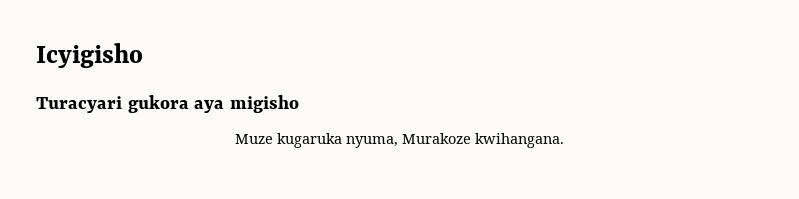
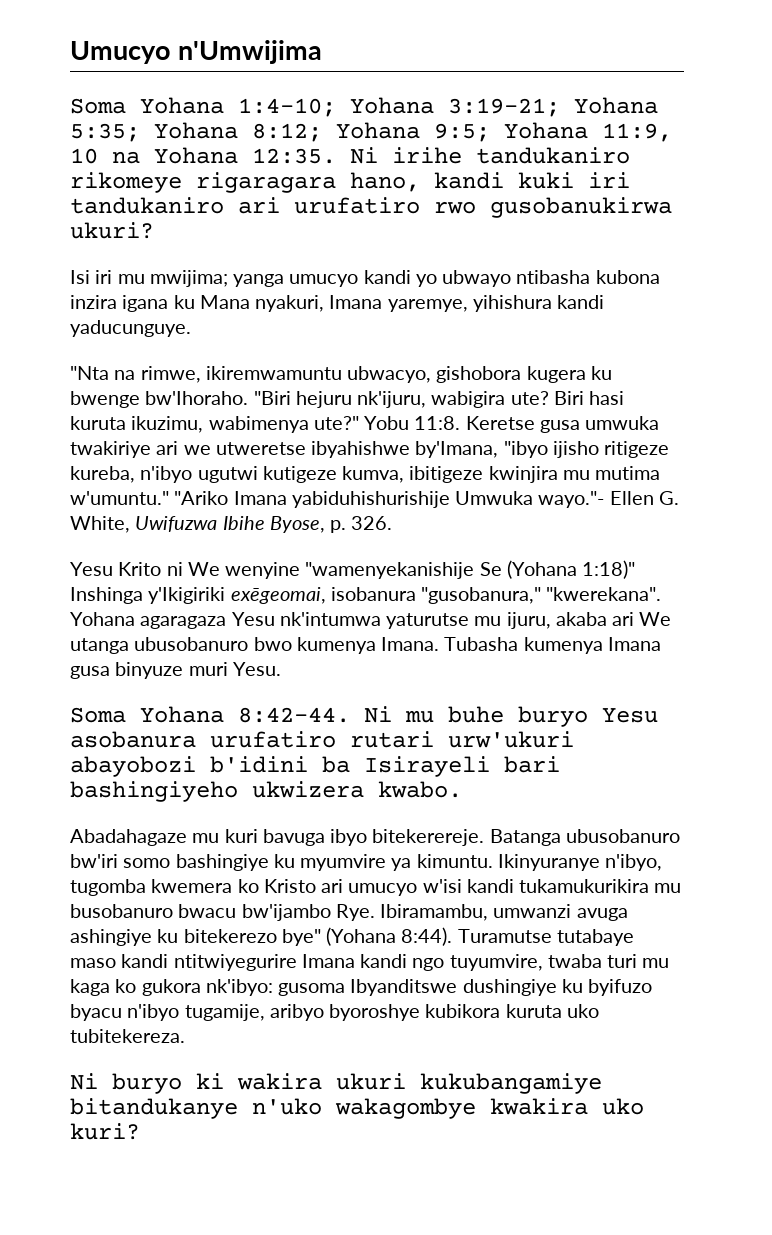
- Icyigisho
- Turacyari gukora aya migisho
- Muze kugaruka nyuma, Murakoze kwihangana.
+ Umucyo n'Umwijima
+ Soma Yohana 1:4-10; Yohana 3:19-21; Yohana 5:35; Yohana 8:12; Yohana 9:5; Yohana 11:9, 10 na Yohana 12:35. Ni irihe tandukaniro rikomeye rigaragara hano, kandi kuki iri tandukaniro ari urufatiro rwo gusobanukirwa ukuri?
+ Isi iri mu mwijima; yanga umucyo kandi yo ubwayo ntibasha kubona inzira igana ku Mana nyakuri, Imana yaremye, yihishura kandi yaducunguye.
+ "Nta na rimwe, ikiremwamuntu ubwacyo, gishobora kugera ku bwenge bw'Ihoraho. "Biri hejuru nk'ijuru, wabigira ute? Biri hasi kuruta ikuzimu, wabimenya ute?" Yobu 11:8. Keretse gusa umwuka twakiriye ari we utweretse ibyahishwe by'Imana, "ibyo ijisho ritigeze kureba, n'ibyo ugutwi kutigeze kumva, ibitigeze kwinjira mu mutima w'umuntu." "Ariko Imana yabiduhishurishije Umwuka wayo."- Ellen G. White, Uwifuzwa Ibihe Byose, p. 326.
+ Yesu Krito ni We wenyine "wamenyekanishije Se (Yohana 1:18)" Inshinga y'Ikigiriki exēgeomai, isobanura "gusobanura," "kwerekana". Yohana agaragaza Yesu nk'intumwa yaturutse mu ijuru, akaba ari We utanga ubusobanuro bwo kumenya Imana. Tubasha kumenya Imana gusa binyuze muri Yesu.
+ Soma Yohana 8:42-44. Ni mu buhe buryo Yesu asobanura urufatiro rutari urw'ukuri abayobozi b'idini ba Isirayeli bari bashingiyeho ukwizera kwabo.
+ Abadahagaze mu kuri bavuga ibyo bitekerereje. Batanga ubusobanuro bw'iri somo bashingiye ku myumvire ya kimuntu. Ikinyuranye n'ibyo, tugomba kwemera ko Kristo ari umucyo w'isi kandi tukamukurikira mu busobanuro bwacu bw'ijambo Rye. Ibiramambu, umwanzi avuga ashingiye ku bitekerezo bye" (Yohana 8:44). Turamutse tutabaye maso kandi ntitwiyegurire Imana kandi ngo tuyumvire, twaba turi mu kaga ko gukora nk'ibyo: gusoma Ibyanditswe dushingiye ku byifuzo byacu n'ibyo tugamije, aribyo byoroshye kubikora kuruta uko tubitekereza.
+ Ni buryo ki wakira ukuri kukubangamiye bitandukanye n'uko wakagombye kwakira uko kuri?

